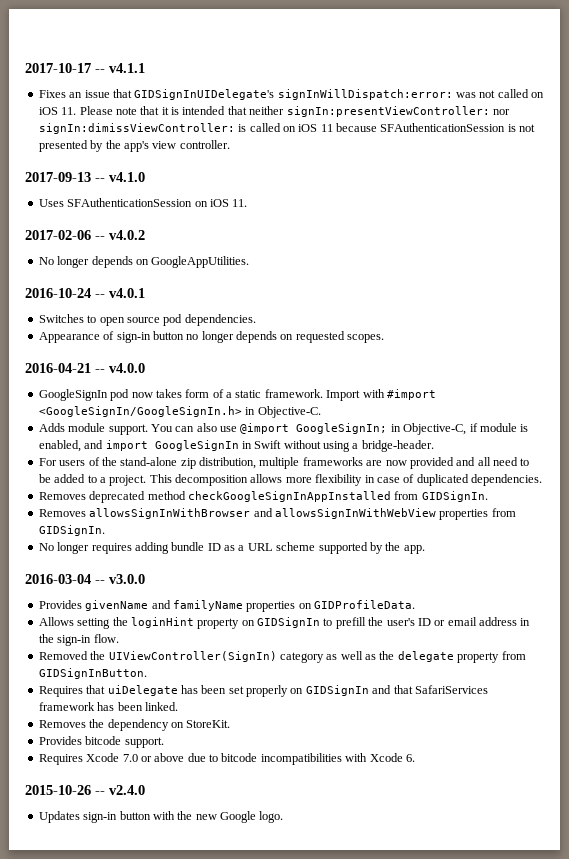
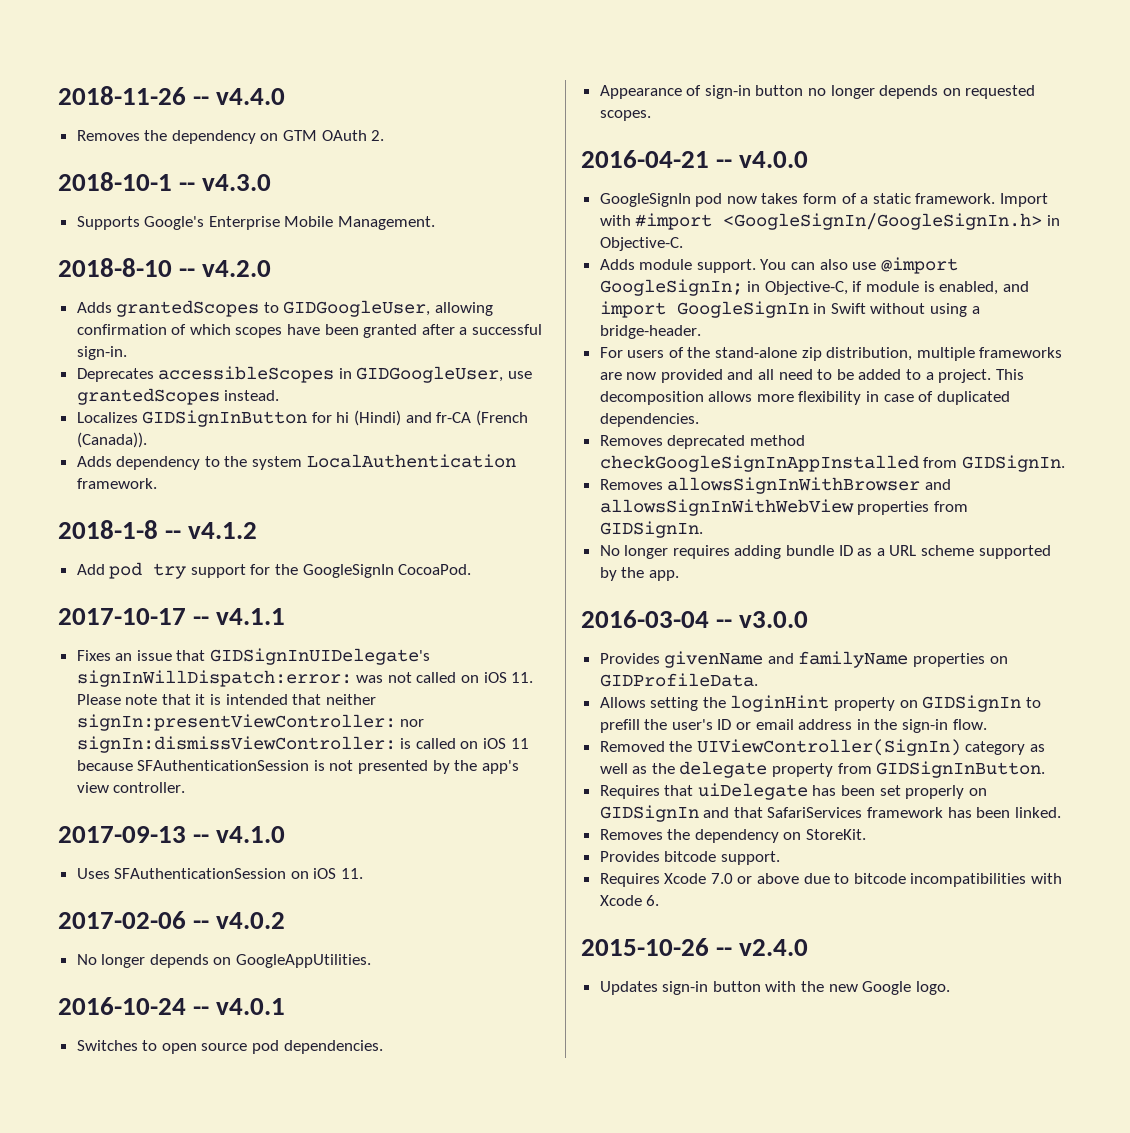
+ 2018-11-26 -- v4.4.0
+ Removes the dependency on GTM OAuth 2.
+ 2018-10-1 -- v4.3.0
+ Supports Google's Enterprise Mobile Management.
+ 2018-8-10 -- v4.2.0
+ Adds grantedScopes to GIDGoogleUser, allowing confirmation of which scopes have been granted after a successful sign-in.
+ Deprecates accessibleScopes in GIDGoogleUser, use grantedScopes instead.
+ Localizes GIDSignInButton for hi (Hindi) and fr-CA (French (Canada)).
+ Adds dependency to the system LocalAuthentication framework.
+ 2018-1-8 -- v4.1.2
+ Add pod try support for the GoogleSignIn CocoaPod.
- Fixes an issue that GIDSignInUIDelegate's signInWillDispatch:error: was not called on iOS 11. Please note that it is intended that neither signIn:presentViewController: nor signIn:dimissViewController: is called on iOS 11 because SFAuthenticationSession is not presented by the app's view controller.
+ Fixes an issue that GIDSignInUIDelegate's signInWillDispatch:error: was not called on iOS 11. Please note that it is intended that neither signIn:presentViewController: nor signIn:dismissViewController: is called on iOS 11 because SFAuthenticationSession is not presented by the app's view controller.

